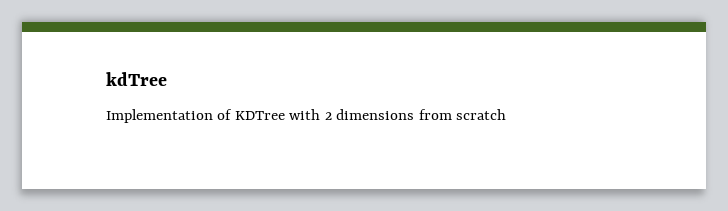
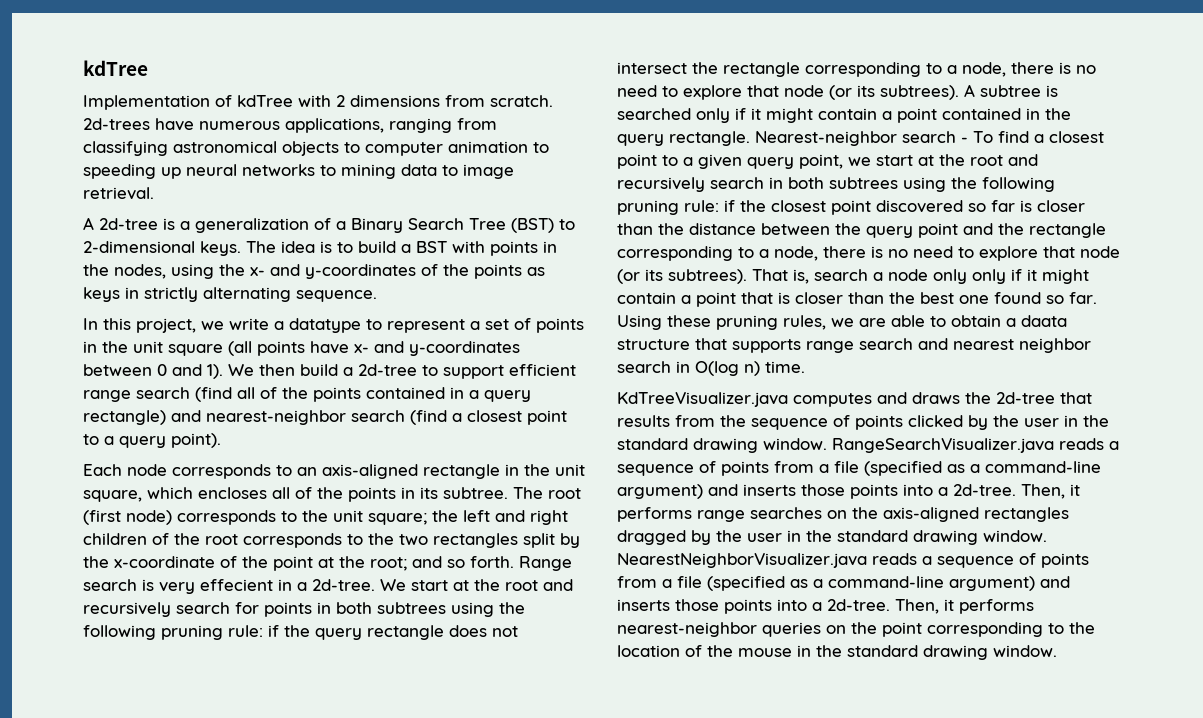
- Implementation of KDTree with 2 dimensions from scratch
+ Implementation of kdTree with 2 dimensions from scratch. 2d-trees have numerous applications, ranging from classifying astronomical objects to computer animation to speeding up neural networks to mining data to image retrieval.
+ A 2d-tree is a generalization of a Binary Search Tree (BST) to 2-dimensional keys. The idea is to build a BST with points in the nodes, using the x- and y-coordinates of the points as keys in strictly alternating sequence.
+ In this project, we write a datatype to represent a set of points in the unit square (all points have x- and y-coordinates between 0 and 1). We then build a 2d-tree to support efficient range search (find all of the points contained in a query rectangle) and nearest-neighbor search (find a closest point to a query point).
+ Each node corresponds to an axis-aligned rectangle in the unit square, which encloses all of the points in its subtree. The root (first node) corresponds to the unit square; the left and right children of the root corresponds to the two rectangles split by the x-coordinate of the point at the root; and so forth. Range search is very effecient in a 2d-tree. We start at the root and recursively search for points in both subtrees using the following pruning rule: if the query rectangle does not intersect the rectangle corresponding to a node, there is no need to explore that node (or its subtrees). A subtree is searched only if it might contain a point contained in the query rectangle. Nearest-neighbor search - To find a closest point to a given query point, we start at the root and recursively search in both subtrees using the following pruning rule: if the closest point discovered so far is closer than the distance between the query point and the rectangle corresponding to a node, there is no need to explore that node (or its subtrees). That is, search a node only only if it might contain a point that is closer than the best one found so far. Using these pruning rules, we are able to obtain a daata structure that supports range search and nearest neighbor search in O(log n) time.
+ KdTreeVisualizer.java computes and draws the 2d-tree that results from the sequence of points clicked by the user in the standard drawing window. RangeSearchVisualizer.java reads a sequence of points from a file (specified as a command-line argument) and inserts those points into a 2d-tree. Then, it performs range searches on the axis-aligned rectangles dragged by the user in the standard drawing window. NearestNeighborVisualizer.java reads a sequence of points from a file (specified as a command-line argument) and inserts those points into a 2d-tree. Then, it performs nearest-neighbor queries on the point corresponding to the location of the mouse in the standard drawing window.

